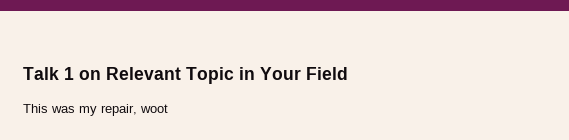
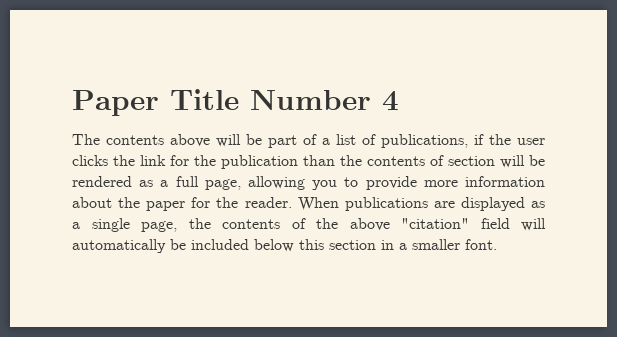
- Talk 1 on Relevant Topic in Your Field
- This was my repair, woot
+ Paper Title Number 4
+ The contents above will be part of a list of publications, if the user clicks the link for the publication than the contents of section will be rendered as a full page, allowing you to provide more information about the paper for the reader. When publications are displayed as a single page, the contents of the above "citation" field will automatically be included below this section in a smaller font.

